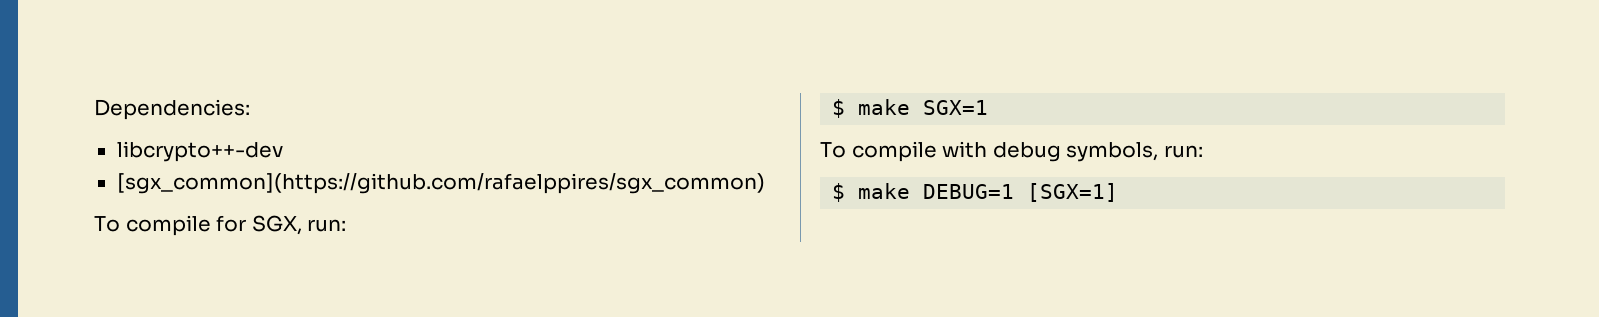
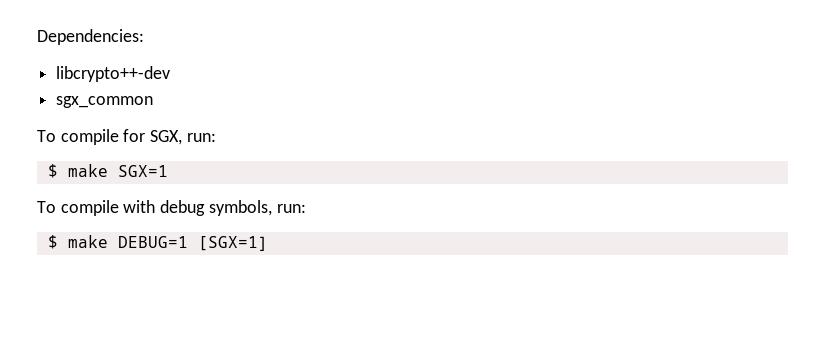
- [sgx_common](https://github.com/rafaelppires/sgx_common)
+ sgx_common

